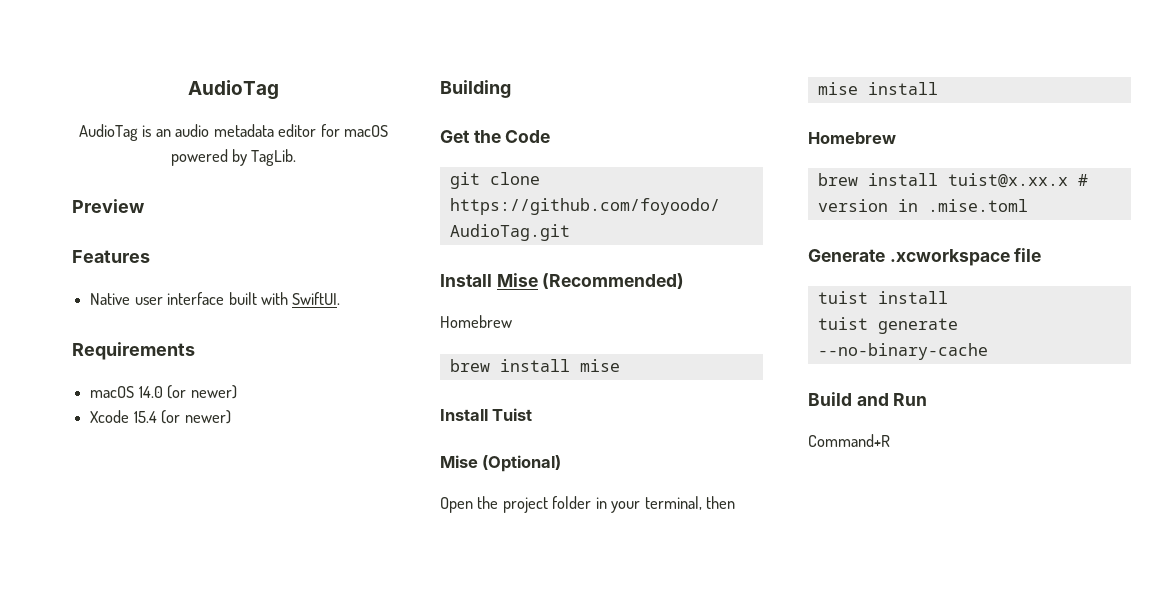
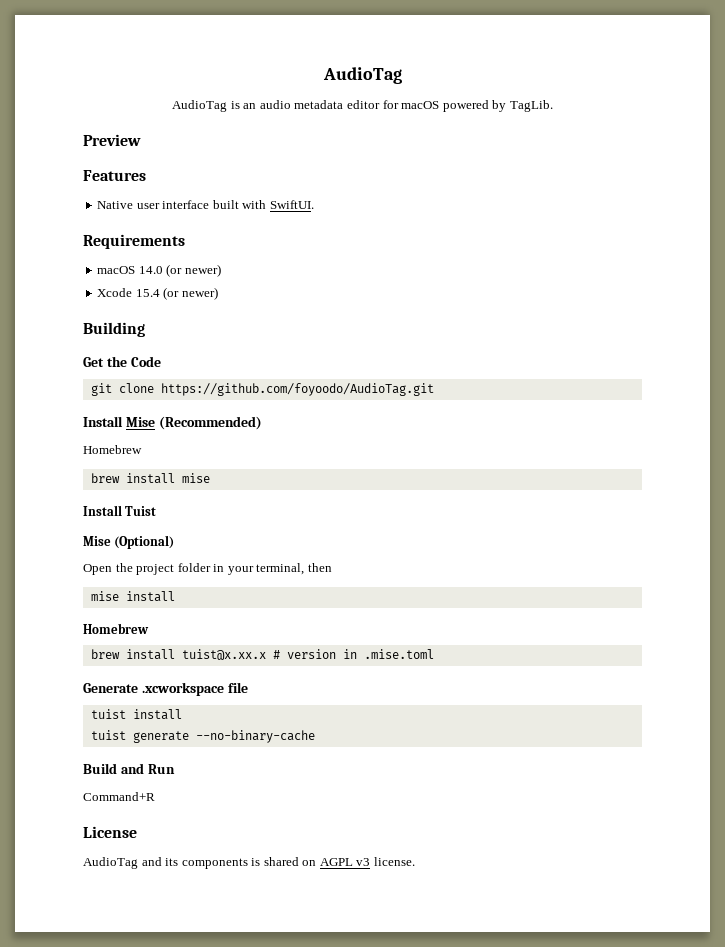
+ License
+ AudioTag and its components is shared on AGPL v3 license.

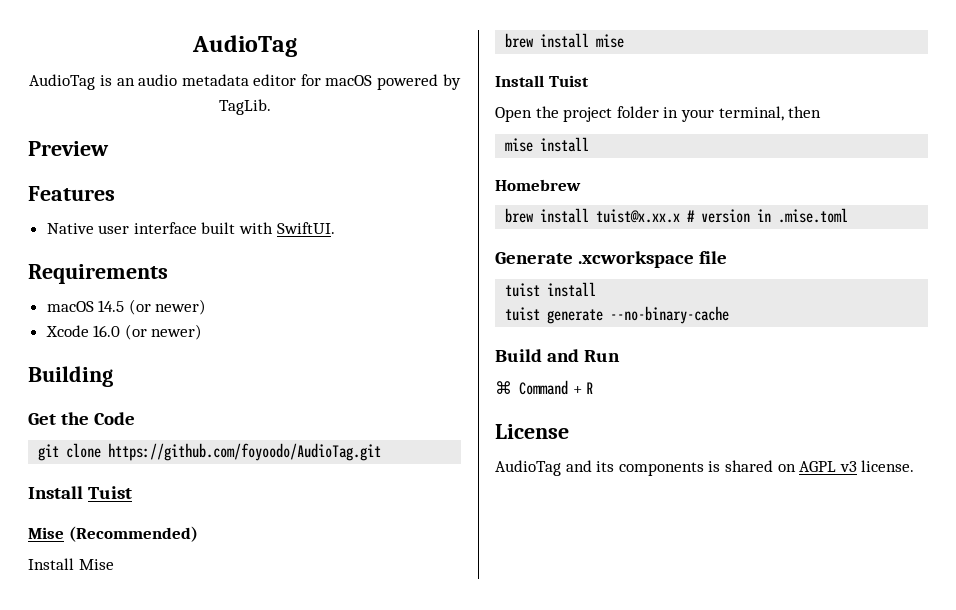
- macOS 14.0 (or newer)
+ macOS 14.5 (or newer)
- Xcode 15.4 (or newer)
+ Xcode 16.0 (or newer)
  git clone https://github.com/foyoodo/AudioTag.git
- Install Mise (Recommended)
- Homebrew
+ Install Tuist
+ Mise (Recommended)
+ Install Mise
- Mise (Optional)
- Command+R
+ ⌘ Command + R

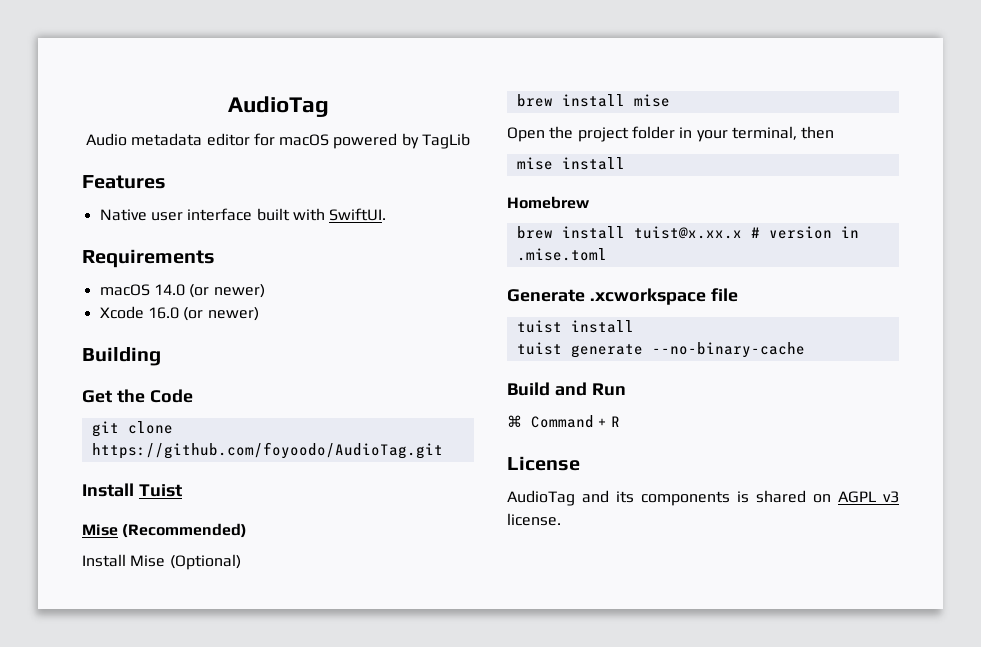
- AudioTag is an audio metadata editor for macOS powered by TagLib.
- Preview
+ Audio metadata editor for macOS powered by TagLib
- macOS 14.5 (or newer)
+ macOS 14.0 (or newer)
- Install Mise
+ Install Mise (Optional)
  brew install mise
- Install Tuist

